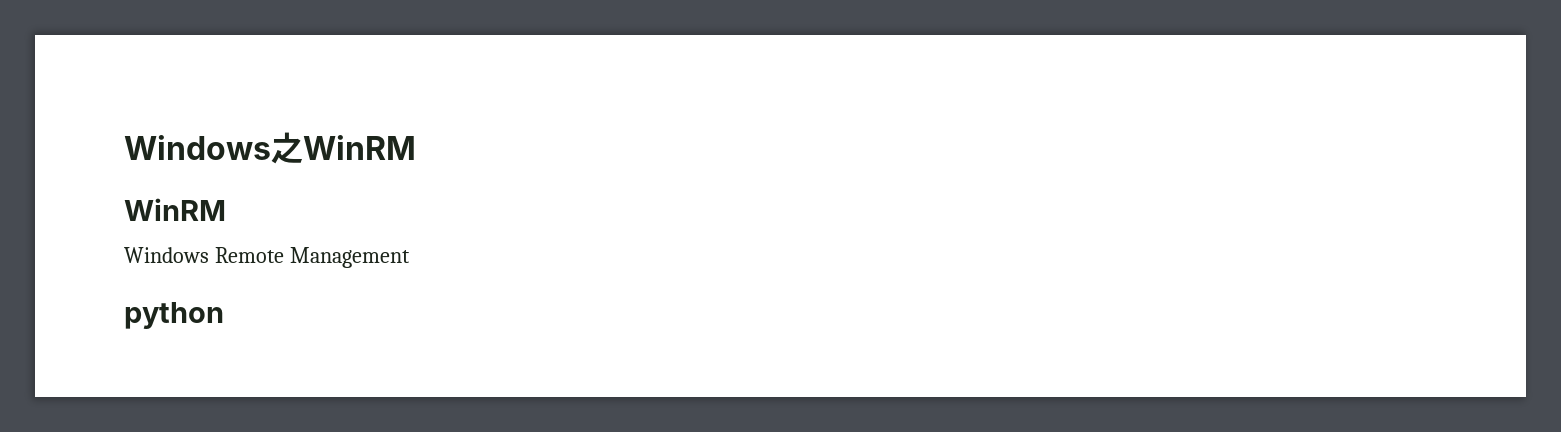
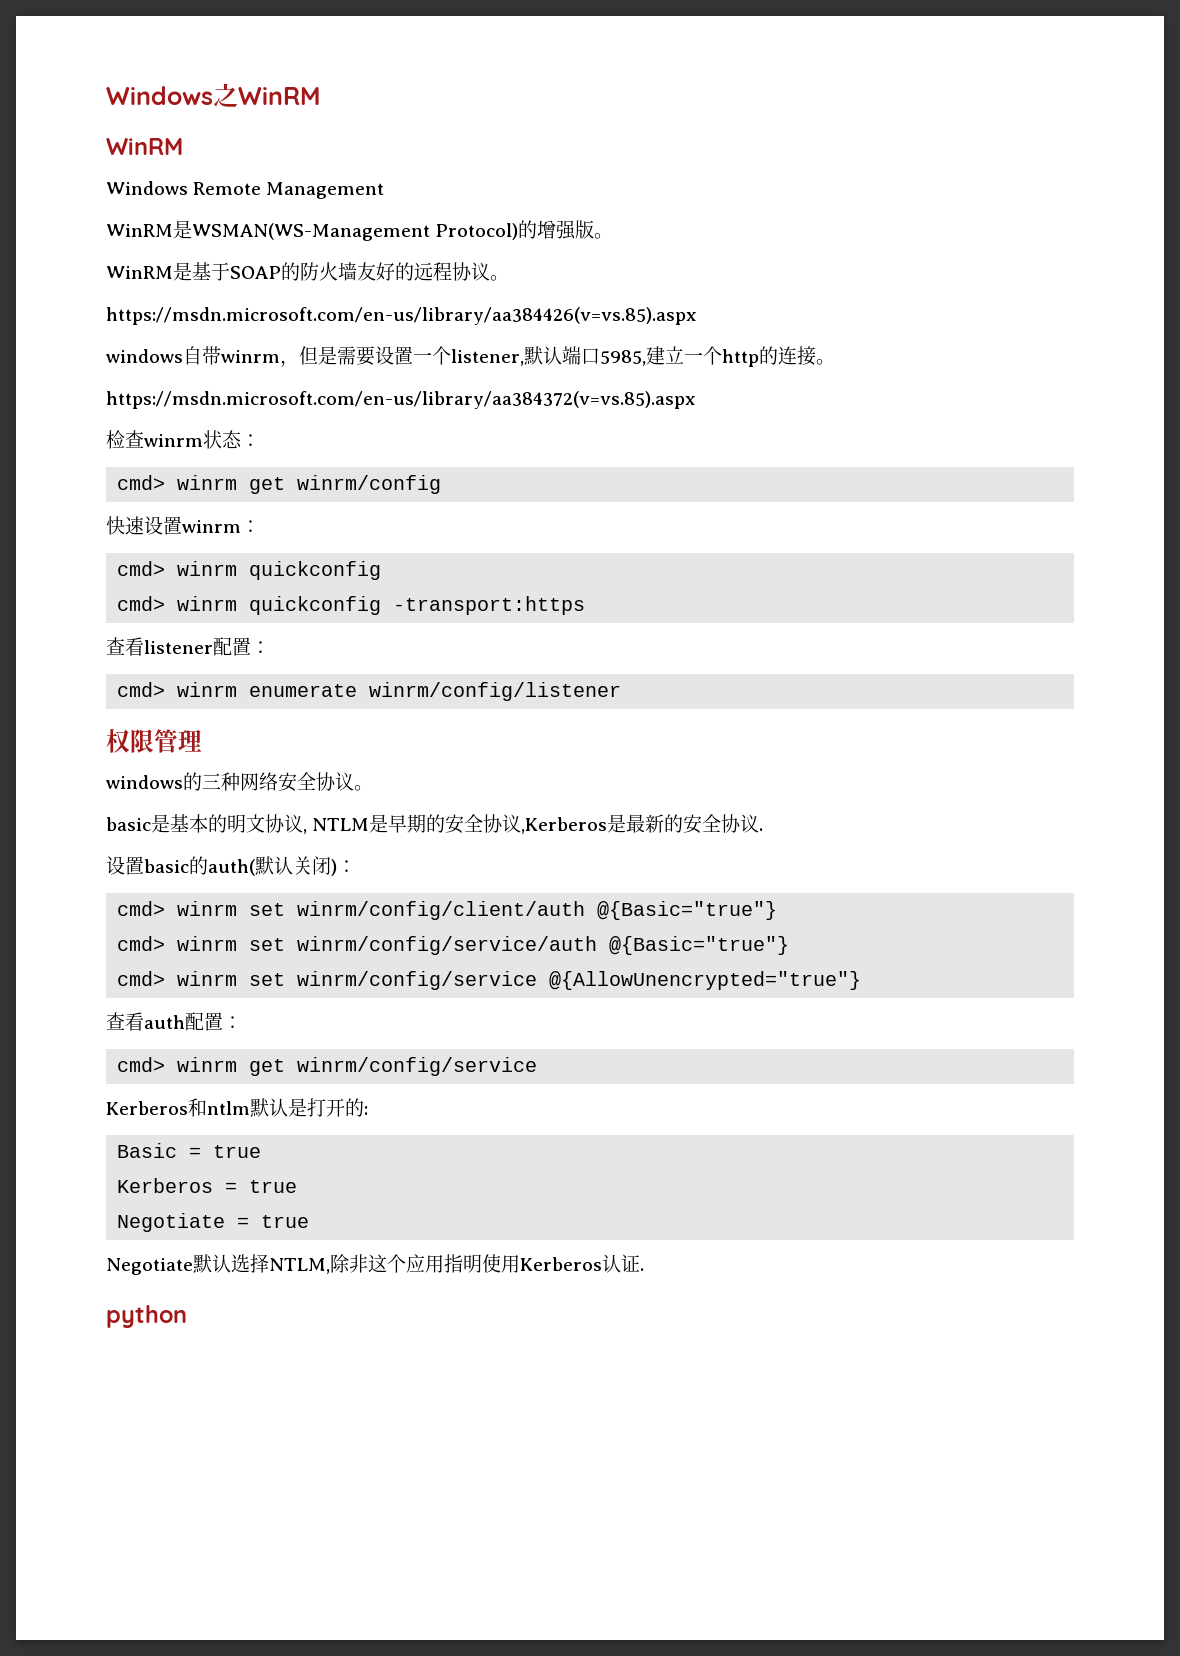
+ WinRM是WSMAN(WS-Management Protocol)的增强版。
+ WinRM是基于SOAP的防火墙友好的远程协议。
+ https://msdn.microsoft.com/en-us/library/aa384426(v=vs.85).aspx
+ windows自带winrm，但是需要设置一个listener,默认端口5985,建立一个http的连接。
+ https://msdn.microsoft.com/en-us/library/aa384372(v=vs.85).aspx
+ 检查winrm状态：
+ cmd> winrm get winrm/config
+ 快速设置winrm：
+ cmd> winrm quickconfig
+ cmd> winrm quickconfig -transport:https
+ 查看listener配置：
+ cmd> winrm enumerate winrm/config/listener
+ 权限管理
+ windows的三种网络安全协议。
+ basic是基本的明文协议, NTLM是早期的安全协议,Kerberos是最新的安全协议.
+ 设置basic的auth(默认关闭)：
+ cmd> winrm set winrm/config/client/auth @{Basic="true"}
+ cmd> winrm set winrm/config/service/auth @{Basic="true"}
+ cmd> winrm set winrm/config/service @{AllowUnencrypted="true"}
+ 查看auth配置：
+ cmd> winrm get winrm/config/service
+ Kerberos和ntlm默认是打开的:
+ Basic = true
+ Kerberos = true
+ Negotiate = true
+ Negotiate默认选择NTLM,除非这个应用指明使用Kerberos认证.

